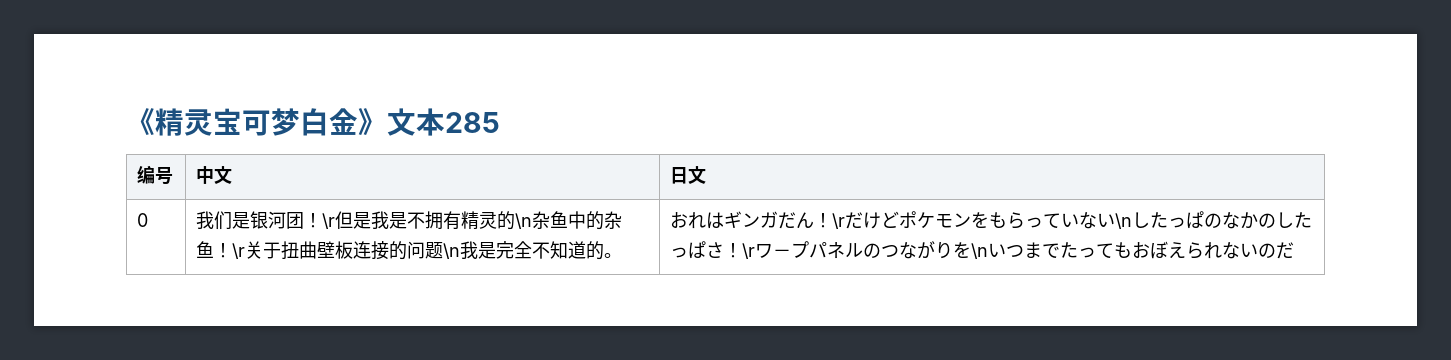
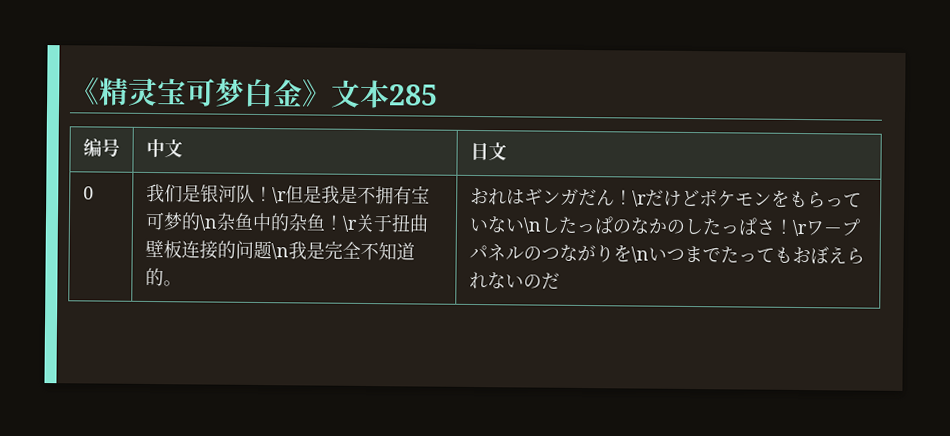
- 我们是银河团！
+ 我们是银河队！
- \r但是我是不拥有精灵的\n杂鱼中的杂鱼！
+ \r但是我是不拥有宝可梦的\n杂鱼中的杂鱼！

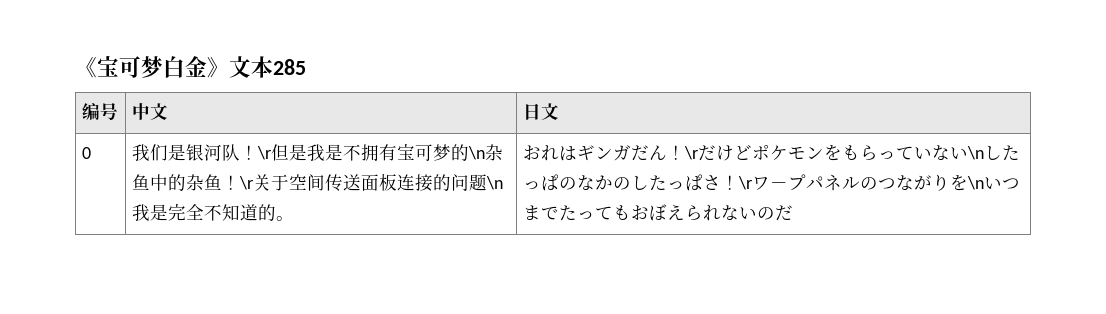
- 《精灵宝可梦白金》文本285
+ 《宝可梦白金》文本285
- \r关于扭曲壁板连接的问题\n我是完全不知道的。
+ \r关于空间传送面板连接的问题\n我是完全不知道的。

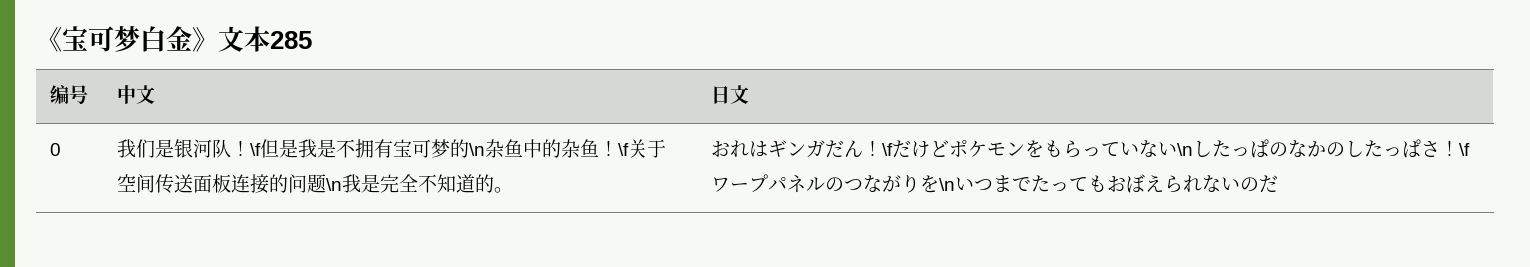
- \r但是我是不拥有宝可梦的\n杂鱼中的杂鱼！
+ \f但是我是不拥有宝可梦的\n杂鱼中的杂鱼！
- \r关于空间传送面板连接的问题\n我是完全不知道的。
+ \f关于空间传送面板连接的问题\n我是完全不知道的。
- \rだけどポケモンをもらっていない\nしたっぱのなかのしたっぱさ！
+ \fだけどポケモンをもらっていない\nしたっぱのなかのしたっぱさ！
- \rワ－プパネルのつながりを\nいつまでたってもおぼえられないのだ
+ \fワープパネルのつながりを\nいつまでたってもおぼえられないのだ

